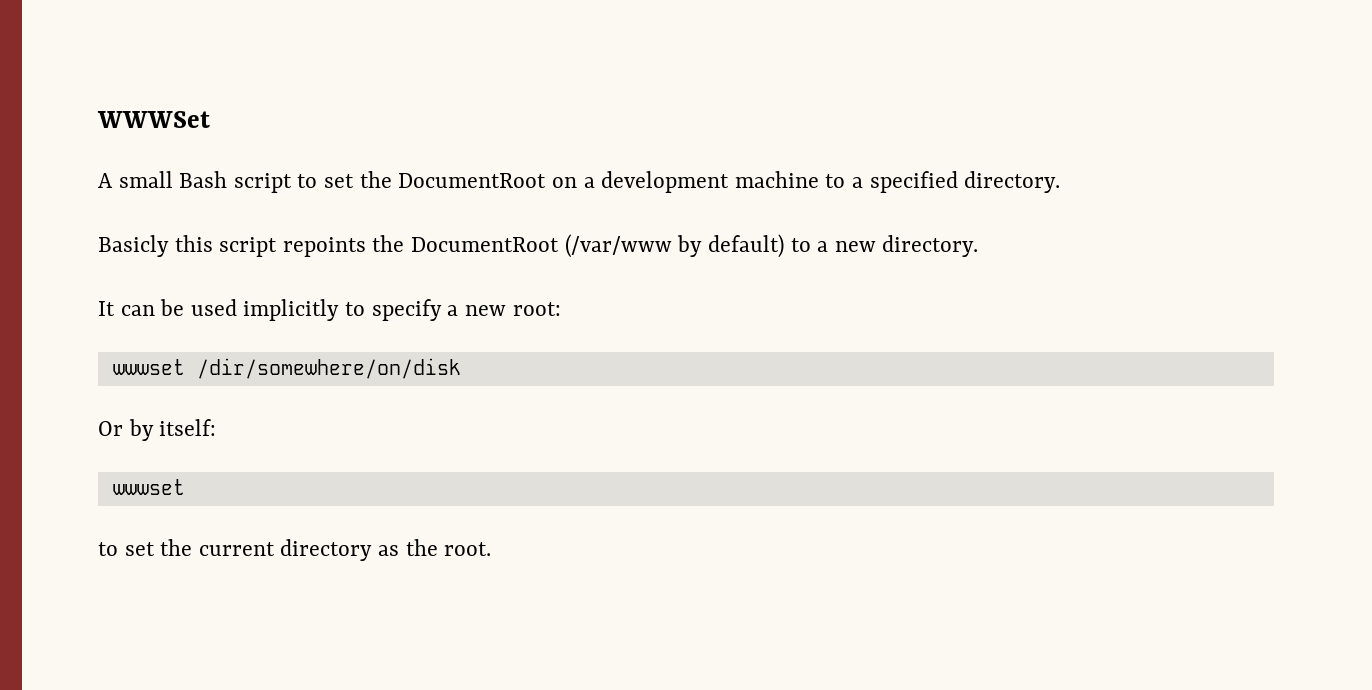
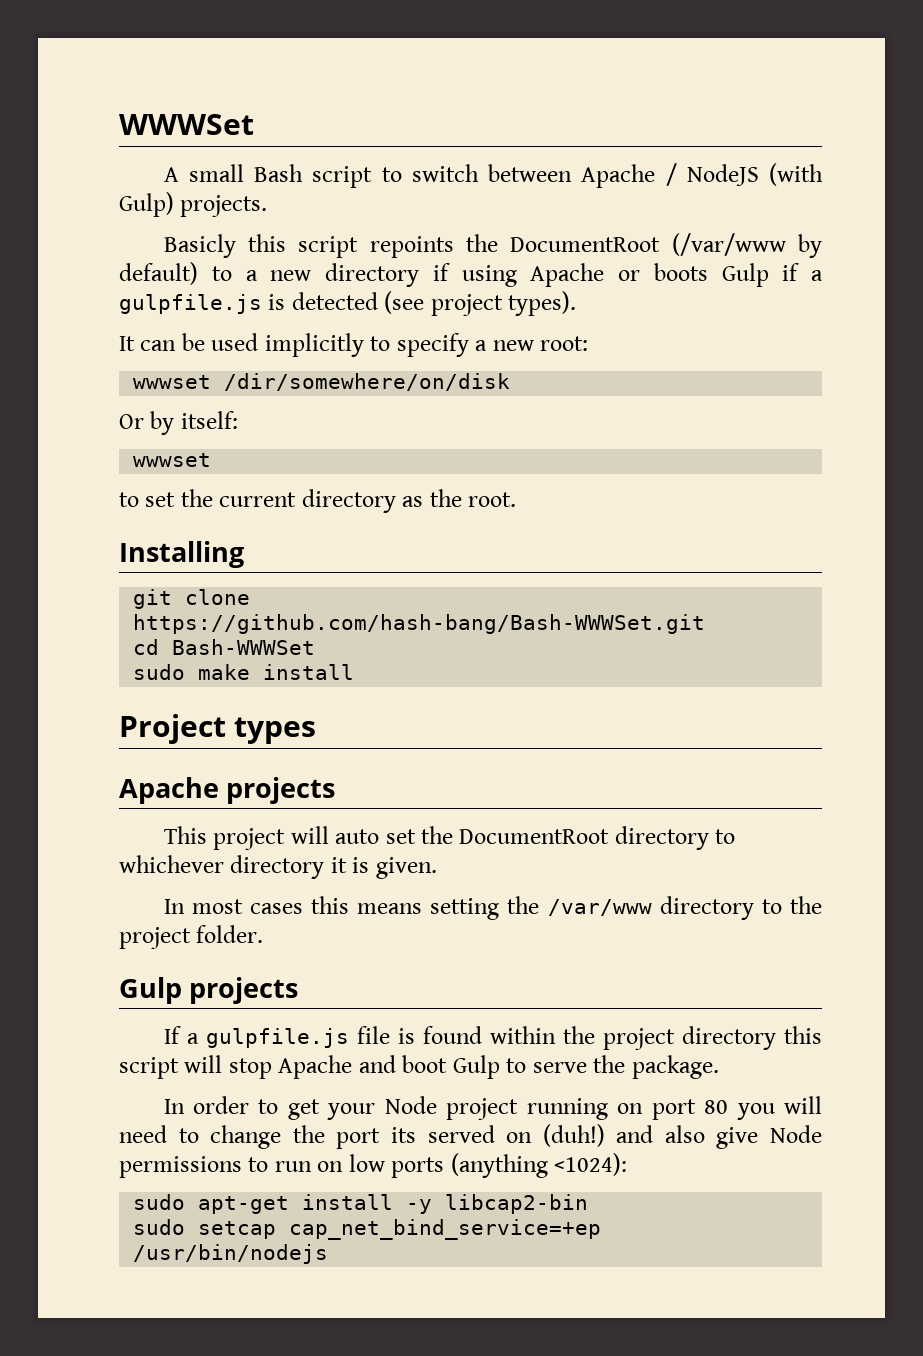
- A small Bash script to set the DocumentRoot on a development machine to a specified directory.
+ A small Bash script to switch between Apache / NodeJS (with Gulp) projects.
- Basicly this script repoints the DocumentRoot (/var/www by default) to a new directory.
+ Basicly this script repoints the DocumentRoot (/var/www by default) to a new directory if using Apache or boots Gulp if a gulpfile.js is detected (see project types).
+ Installing
+ git clone https://github.com/hash-bang/Bash-WWWSet.git
+ cd Bash-WWWSet
+ sudo make install
+ Project types
+ Apache projects
+ This project will auto set the DocumentRoot directory to whichever directory it is given.
+ In most cases this means setting the /var/www directory to the project folder.
+ Gulp projects
+ If a gulpfile.js file is found within the project directory this script will stop Apache and boot Gulp to serve the package.
+ In order to get your Node project running on port 80 you will need to change the port its served on (duh!) and also give Node permissions to run on low ports (anything <1024):
+ sudo apt-get install -y libcap2-bin
+ sudo setcap cap_net_bind_service=+ep /usr/bin/nodejs

